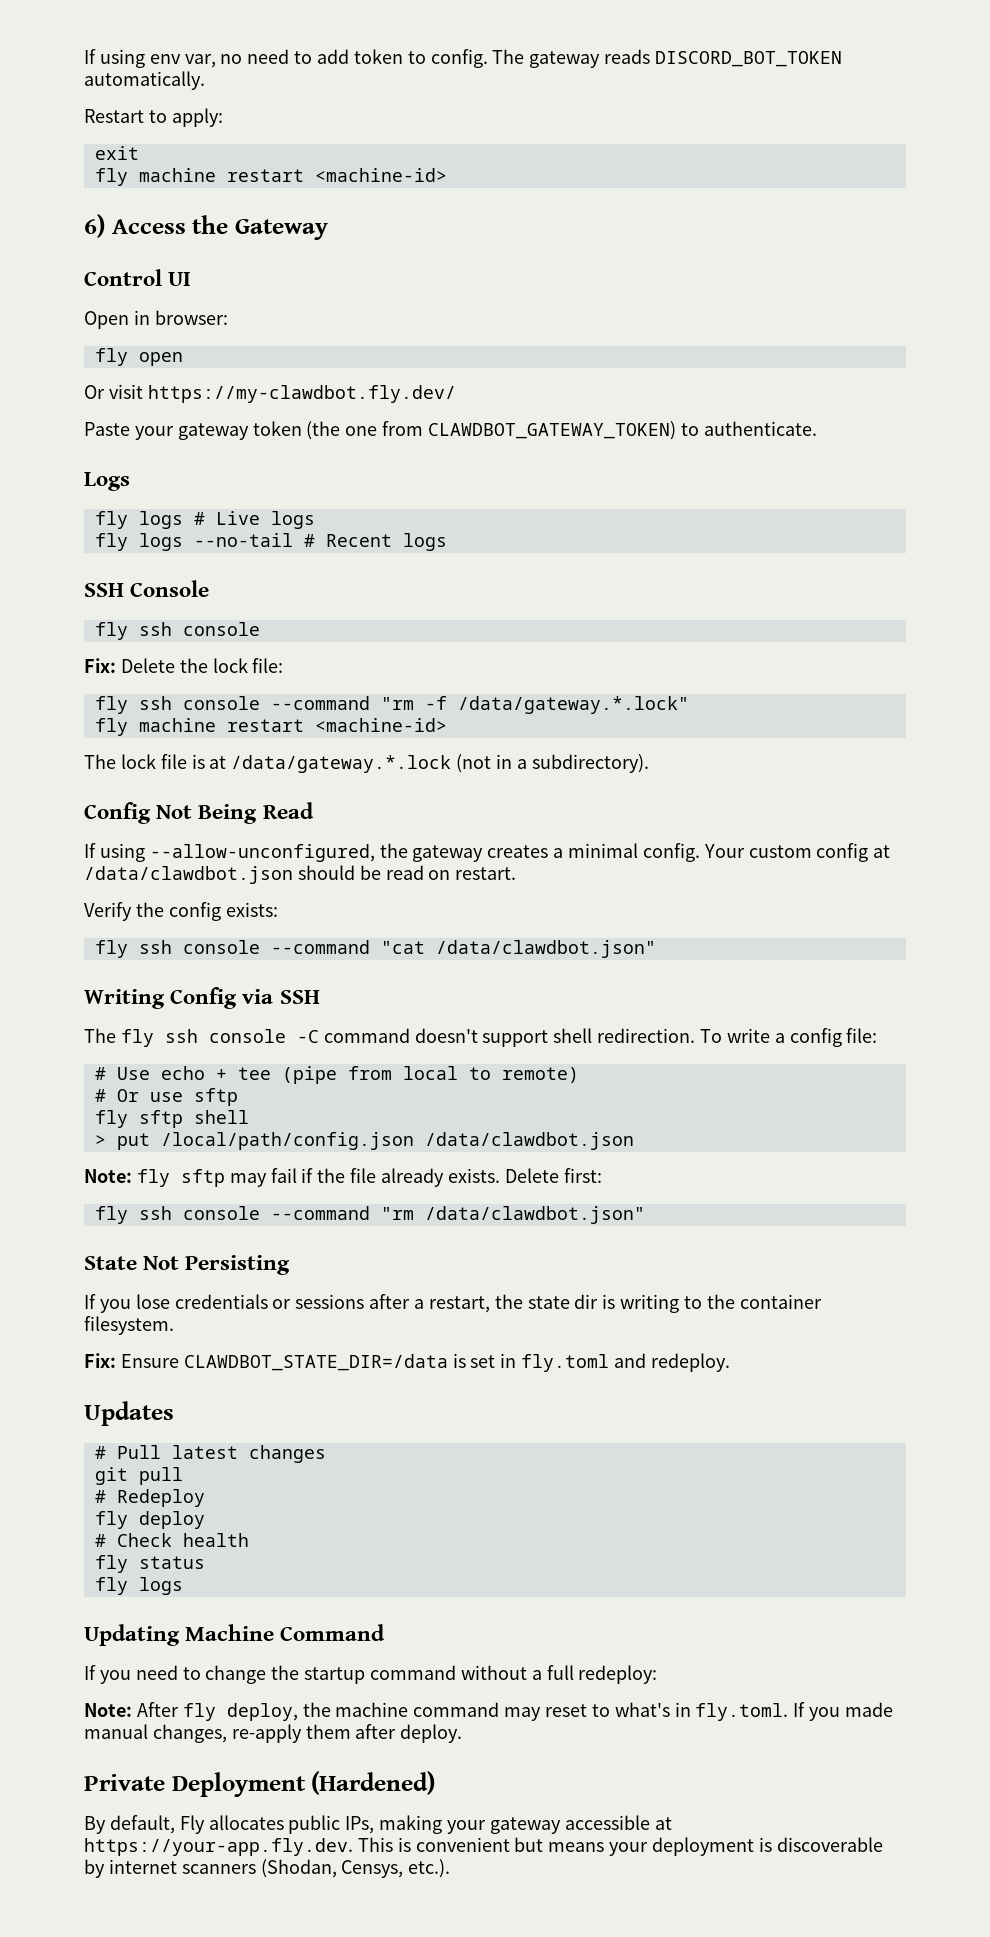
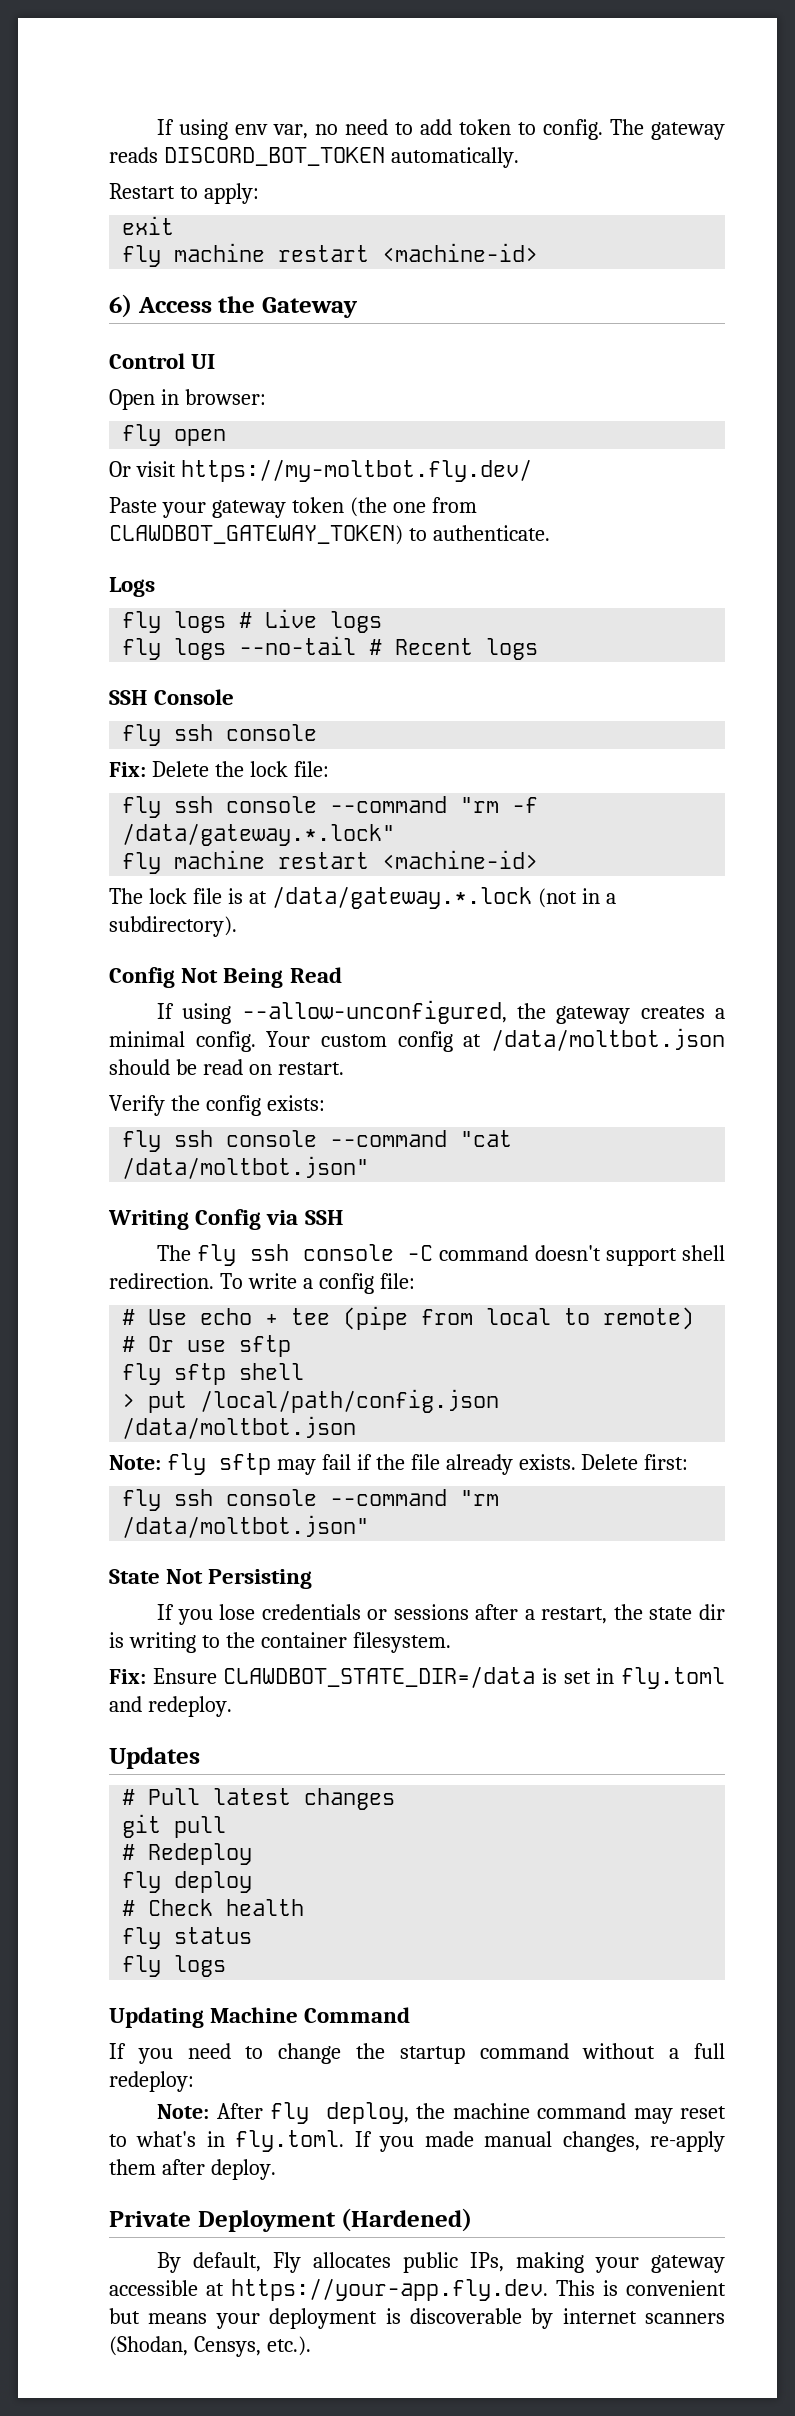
- Or visit https://my-clawdbot.fly.dev/
+ Or visit https://my-moltbot.fly.dev/
- Your custom config at /data/clawdbot.json should be read on restart.
+ Your custom config at /data/moltbot.json should be read on restart.
- fly ssh console --command "cat /data/clawdbot.json"
+ fly ssh console --command "cat /data/moltbot.json"
- > put /local/path/config.json /data/clawdbot.json
+ > put /local/path/config.json /data/moltbot.json
- fly ssh console --command "rm /data/clawdbot.json"
+ fly ssh console --command "rm /data/moltbot.json"

